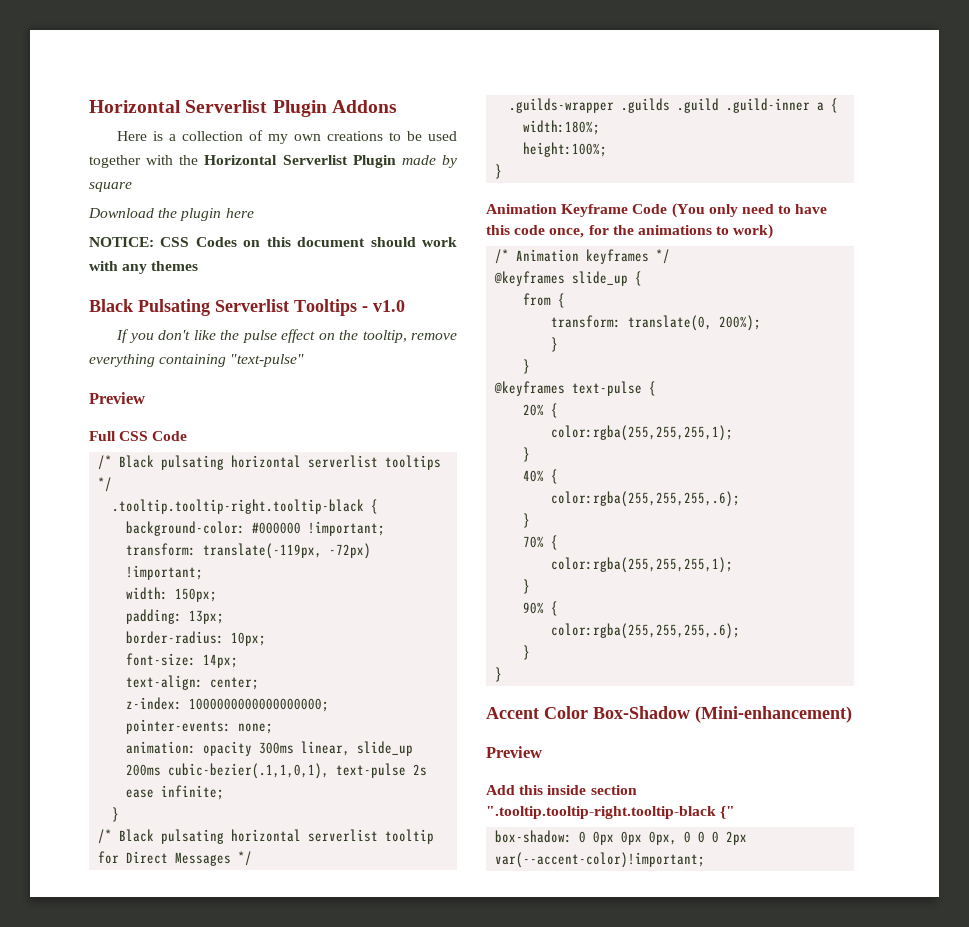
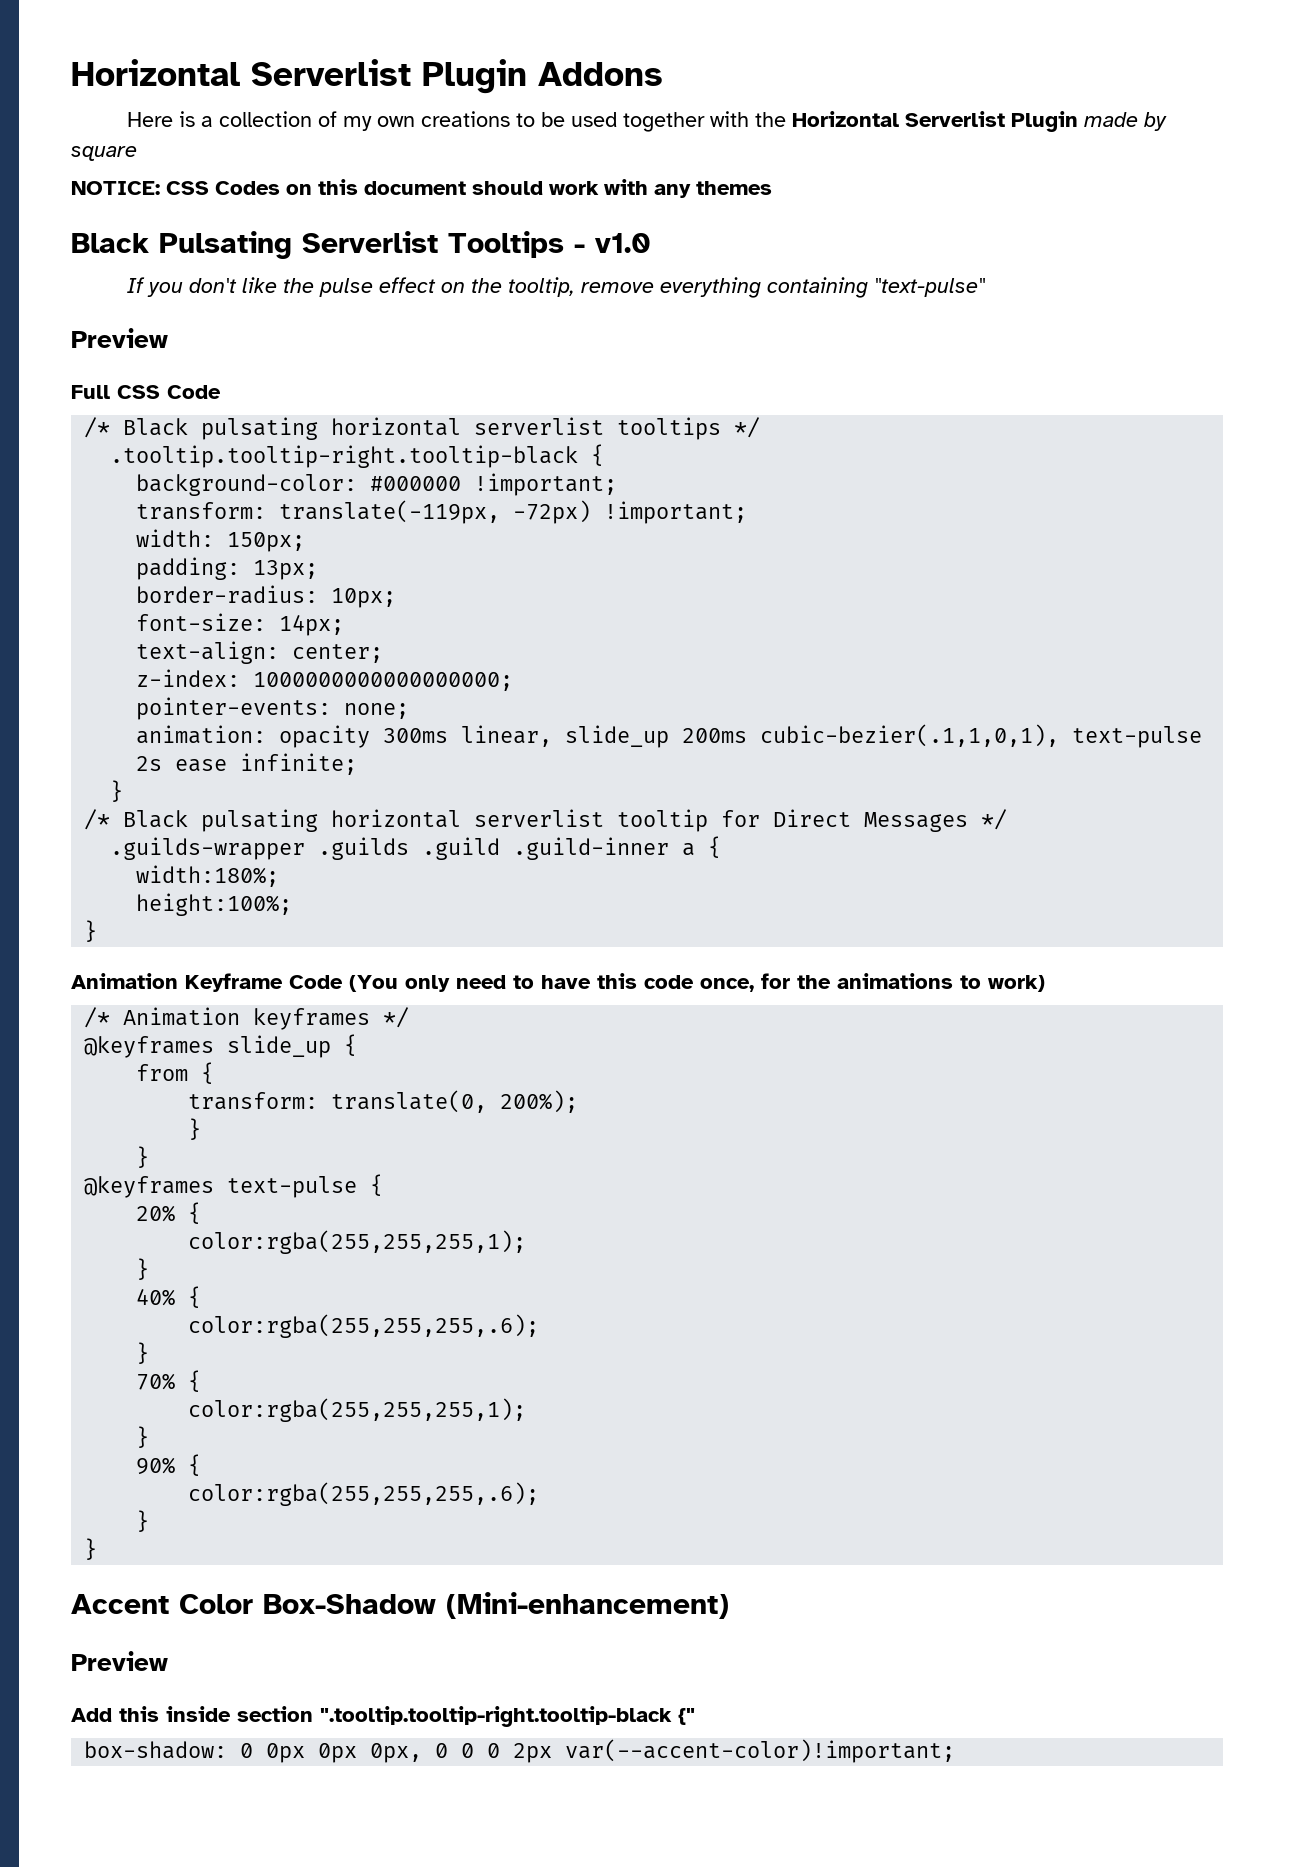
- Download the plugin here

